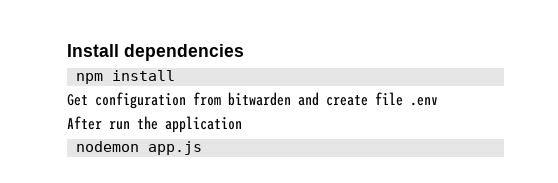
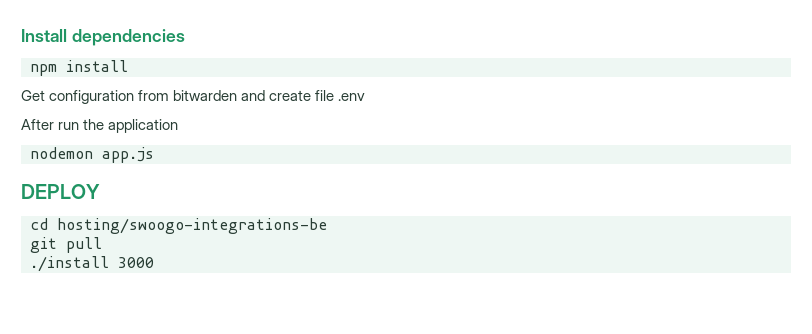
+ DEPLOY
+ cd hosting/swoogo-integrations-be
+ git pull
+ ./install 3000

